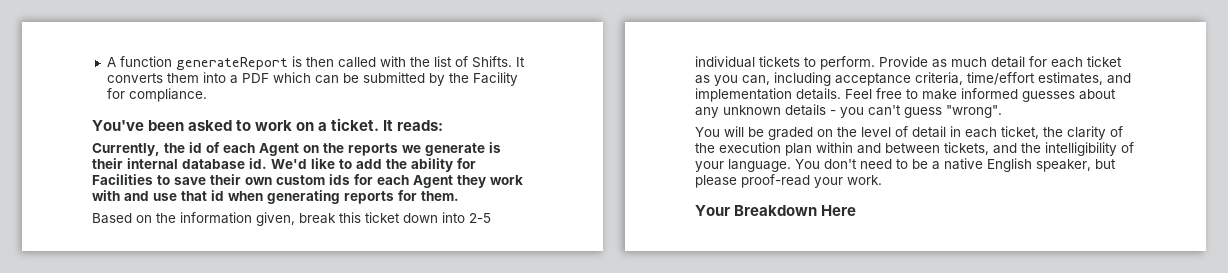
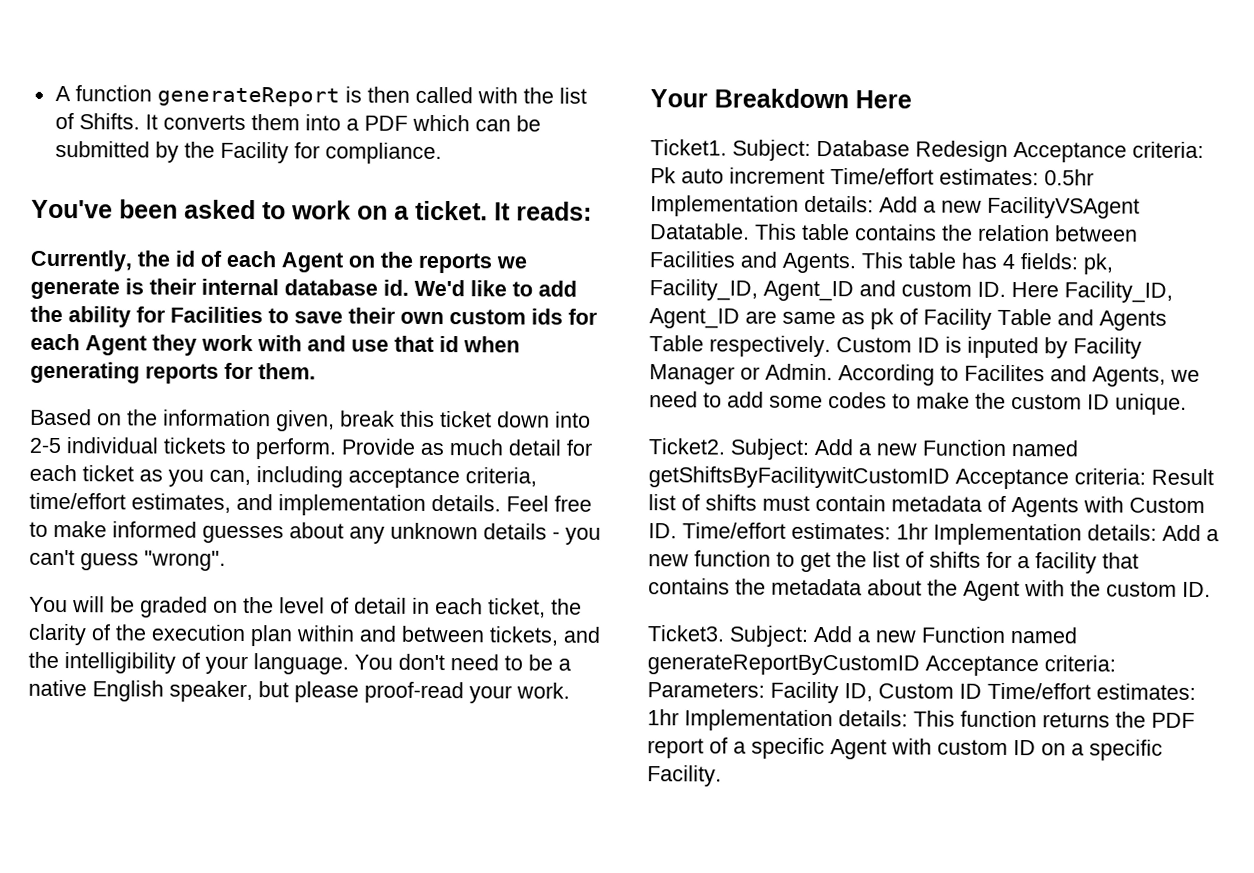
+ Ticket1. Subject: Database Redesign Acceptance criteria: Pk auto increment Time/effort estimates: 0.5hr Implementation details: Add a new FacilityVSAgent Datatable. This table contains the relation between Facilities and Agents. This table has 4 fields: pk, Facility_ID, Agent_ID and custom ID. Here Facility_ID, Agent_ID are same as pk of Facility Table and Agents Table respectively. Custom ID is inputed by Facility Manager or Admin. According to Facilites and Agents, we need to add some codes to make the custom ID unique.
+ Ticket2. Subject: Add a new Function named getShiftsByFacilitywitCustomID Acceptance criteria: Result list of shifts must contain metadata of Agents with Custom ID. Time/effort estimates: 1hr Implementation details: Add a new function to get the list of shifts for a facility that contains the metadata about the Agent with the custom ID.
+ Ticket3. Subject: Add a new Function named generateReportByCustomID Acceptance criteria: Parameters: Facility ID, Custom ID Time/effort estimates: 1hr Implementation details: This function returns the PDF report of a specific Agent with custom ID on a specific Facility.

